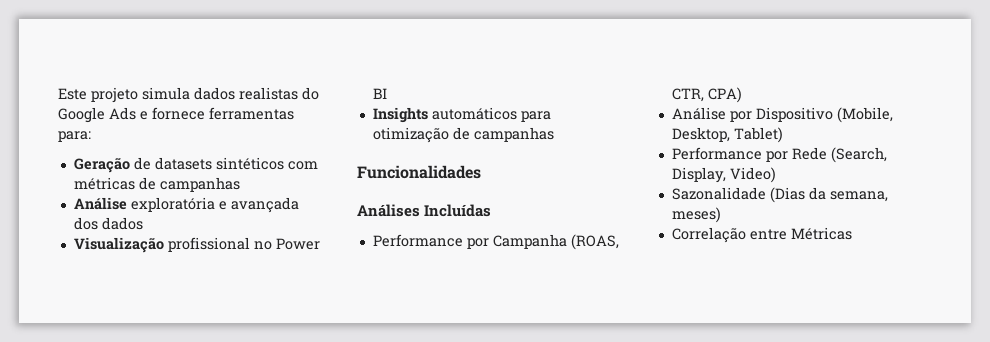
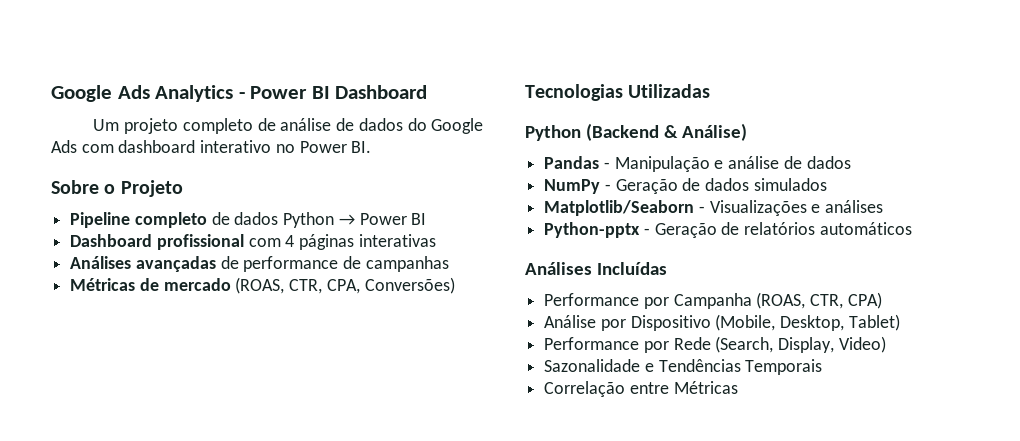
- Este projeto simula dados realistas do Google Ads e fornece ferramentas para:
- Geração de datasets sintéticos com métricas de campanhas
- Análise exploratória e avançada dos dados
- Visualização profissional no Power BI
- Insights automáticos para otimização de campanhas
- Funcionalidades
+ Google Ads Analytics - Power BI Dashboard
+ Um projeto completo de análise de dados do Google Ads com dashboard interativo no Power BI.
+ Sobre o Projeto
+ Pipeline completo de dados Python → Power BI
+ Dashboard profissional com 4 páginas interativas
+ Análises avançadas de performance de campanhas
+ Métricas de mercado (ROAS, CTR, CPA, Conversões)
+ Tecnologias Utilizadas
+ Python (Backend & Análise)
+ Pandas - Manipulação e análise de dados
+ NumPy - Geração de dados simulados
+ Matplotlib/Seaborn - Visualizações e análises
+ Python-pptx - Geração de relatórios automáticos
- Sazonalidade (Dias da semana, meses)
+ Sazonalidade e Tendências Temporais

